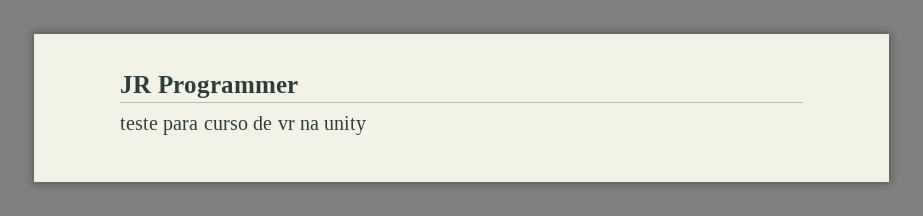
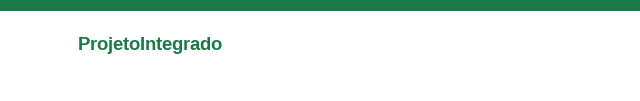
- JR Programmer
- teste para curso de vr na unity
+ ProjetoIntegrado

